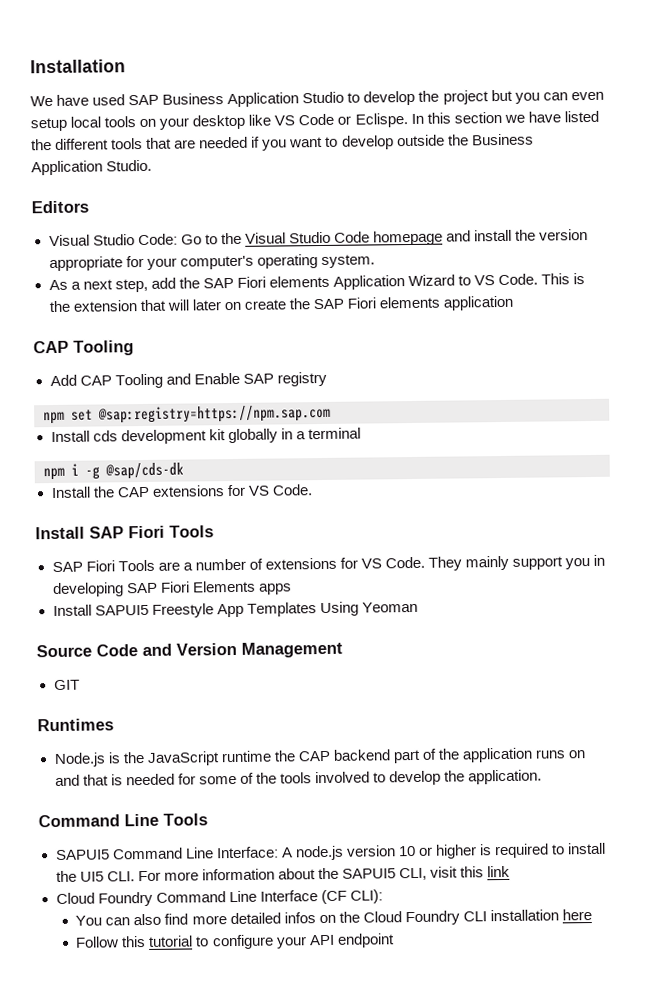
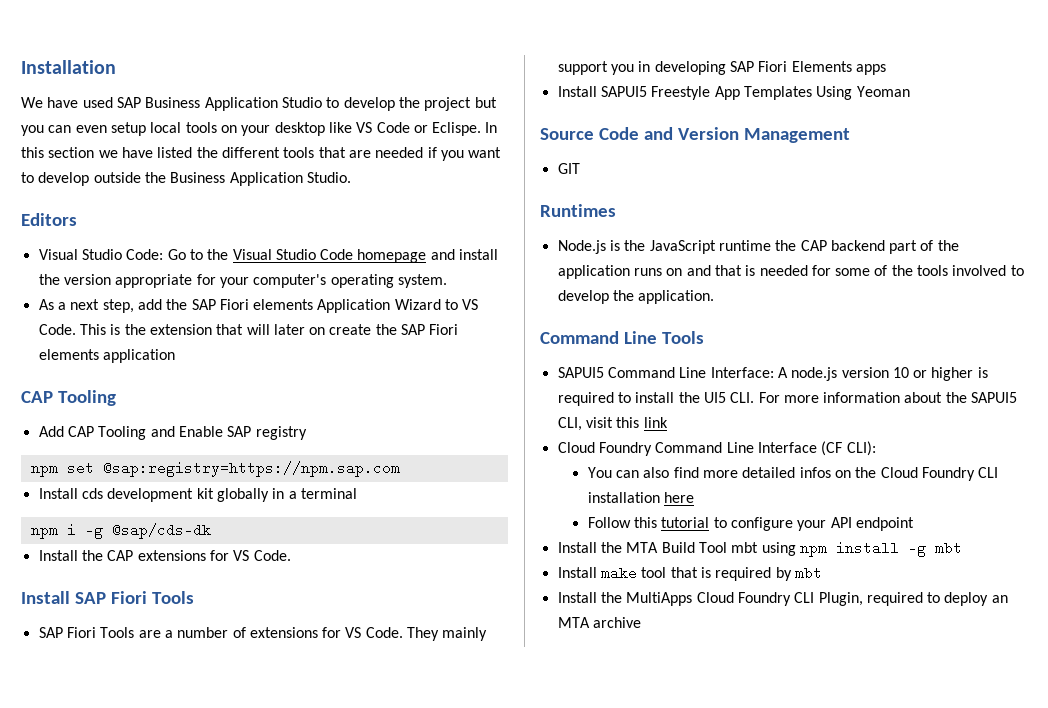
+ Install the MTA Build Tool mbt using npm install -g mbt
+ Install make tool that is required by mbt
+ Install the MultiApps Cloud Foundry CLI Plugin, required to deploy an MTA archive

